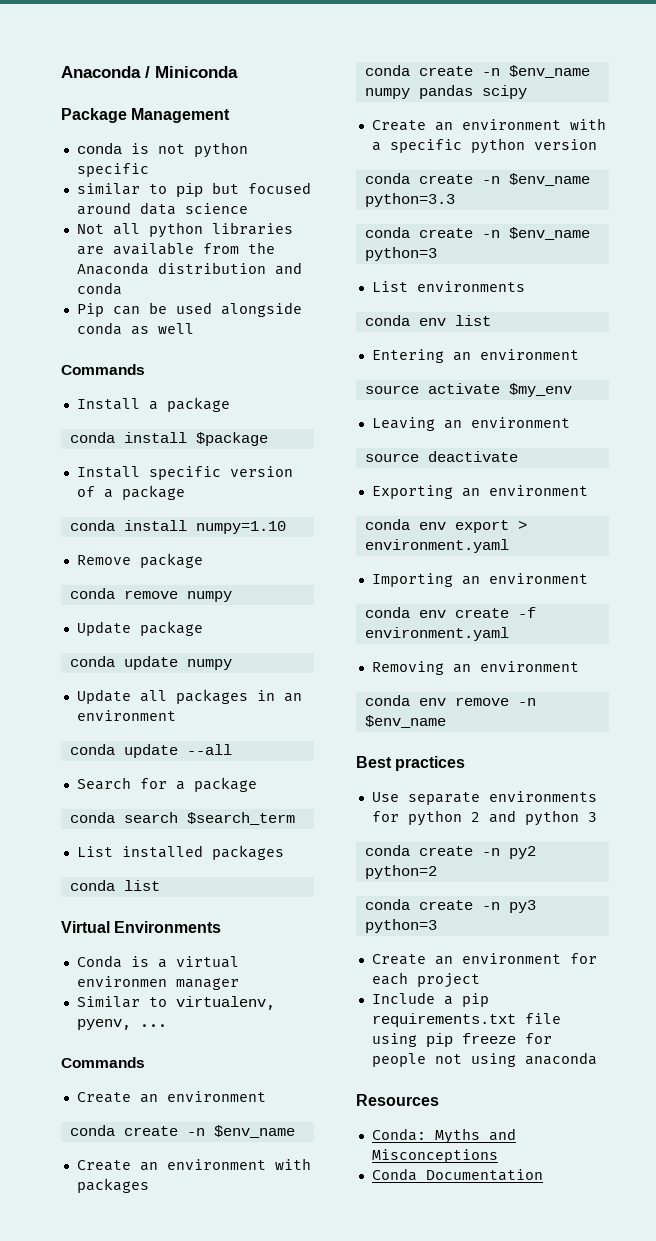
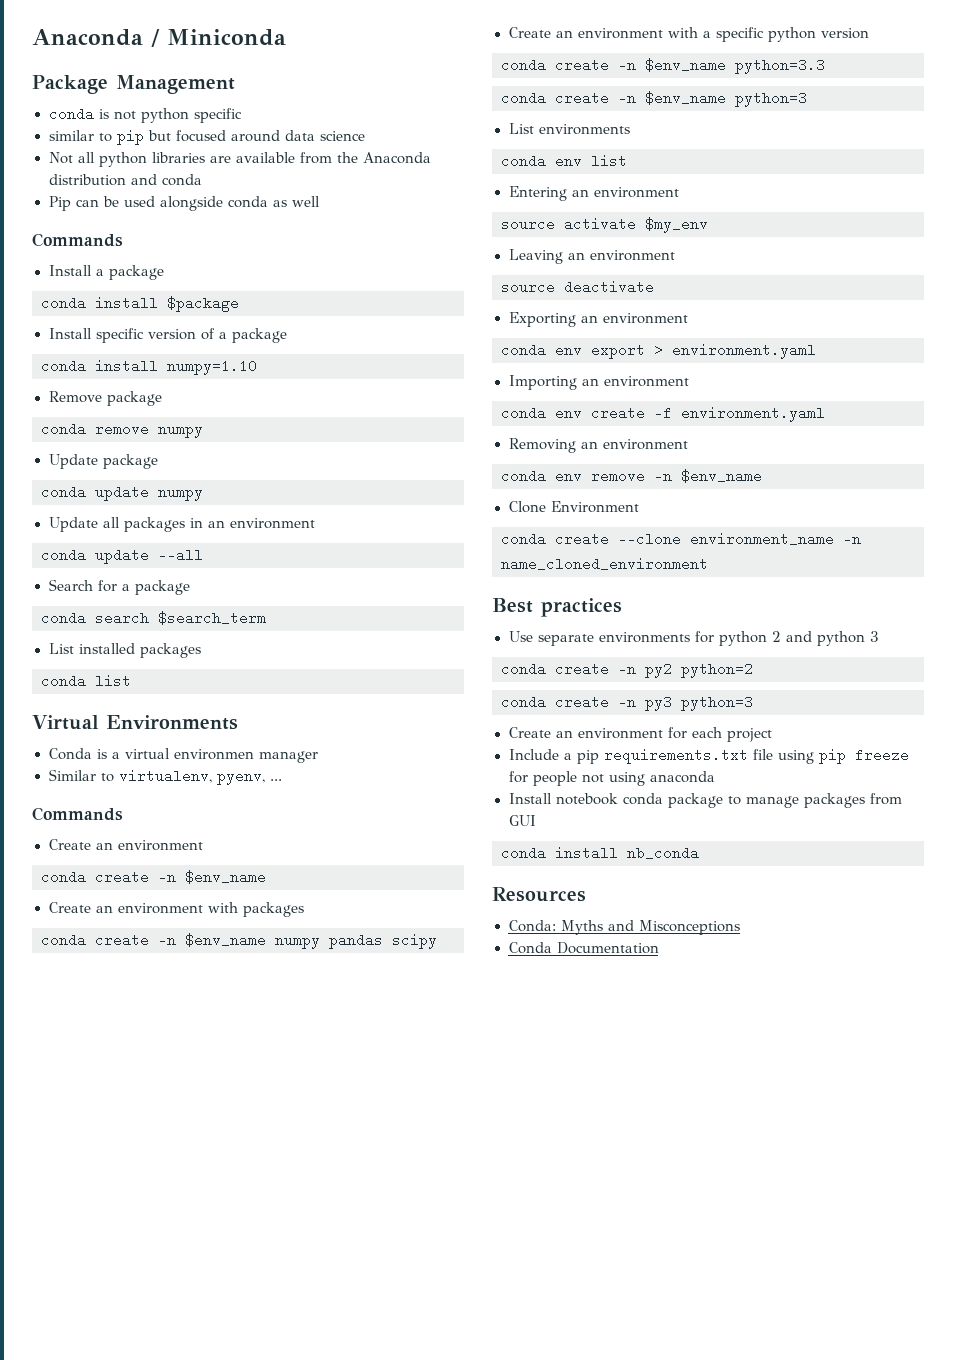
+ Clone Environment
+ conda create --clone environment_name -n name_cloned_environment
+ Install notebook conda package to manage packages from GUI
+ conda install nb_conda

